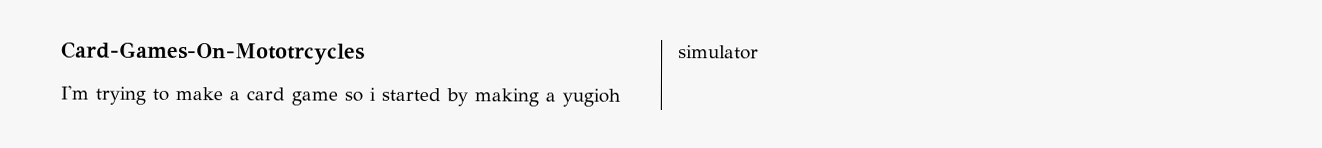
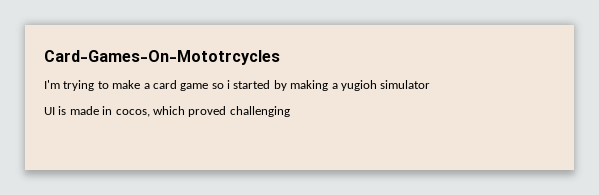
+ UI is made in cocos, which proved challenging

